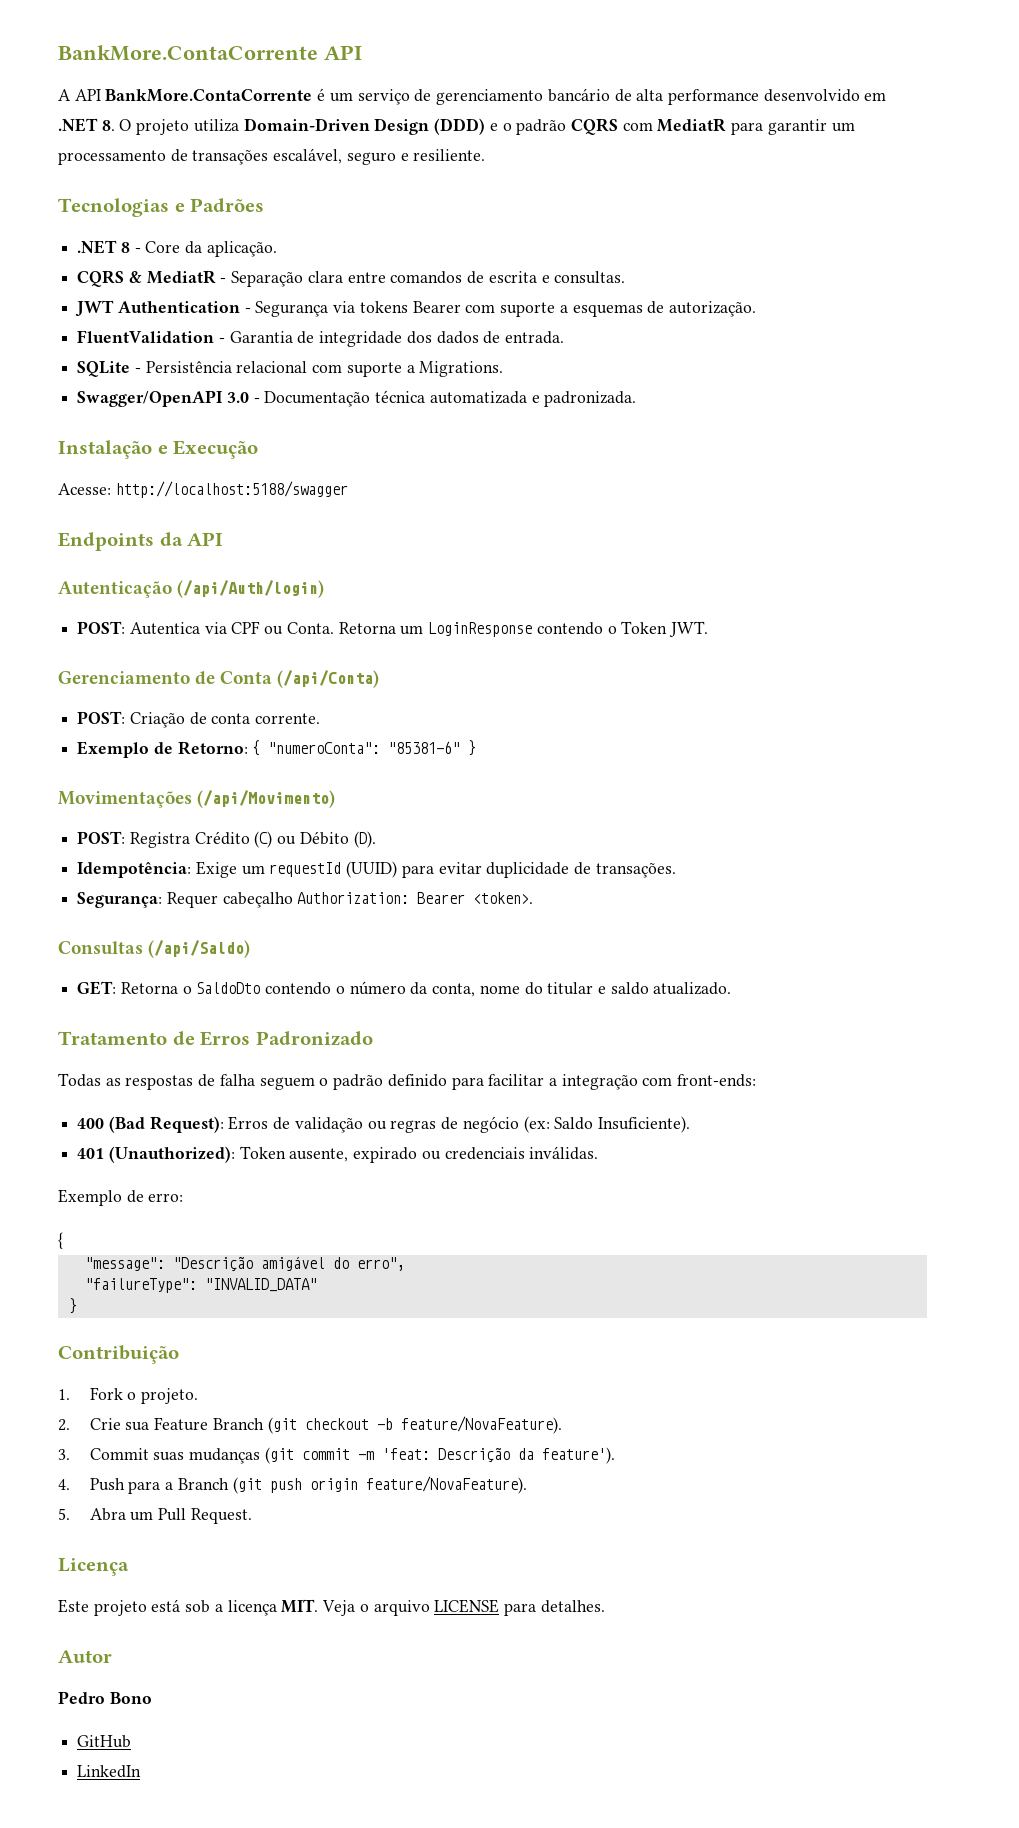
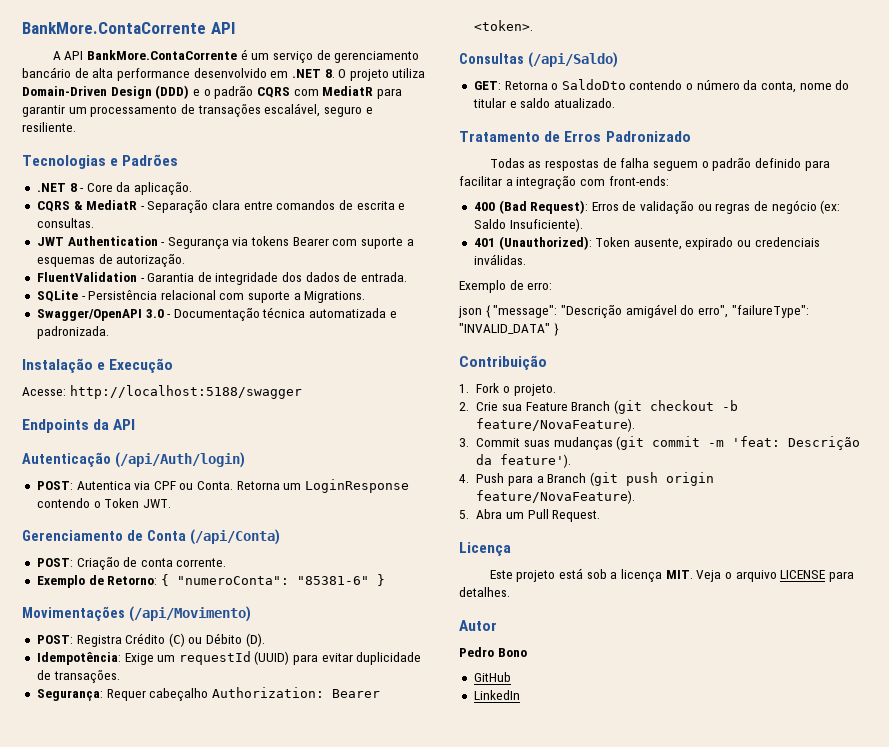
  Exemplo de erro:
- {
- "message": "Descrição amigável do erro",
- "failureType": "INVALID_DATA"
- }
+ json { "message": "Descrição amigável do erro", "failureType": "INVALID_DATA" }

